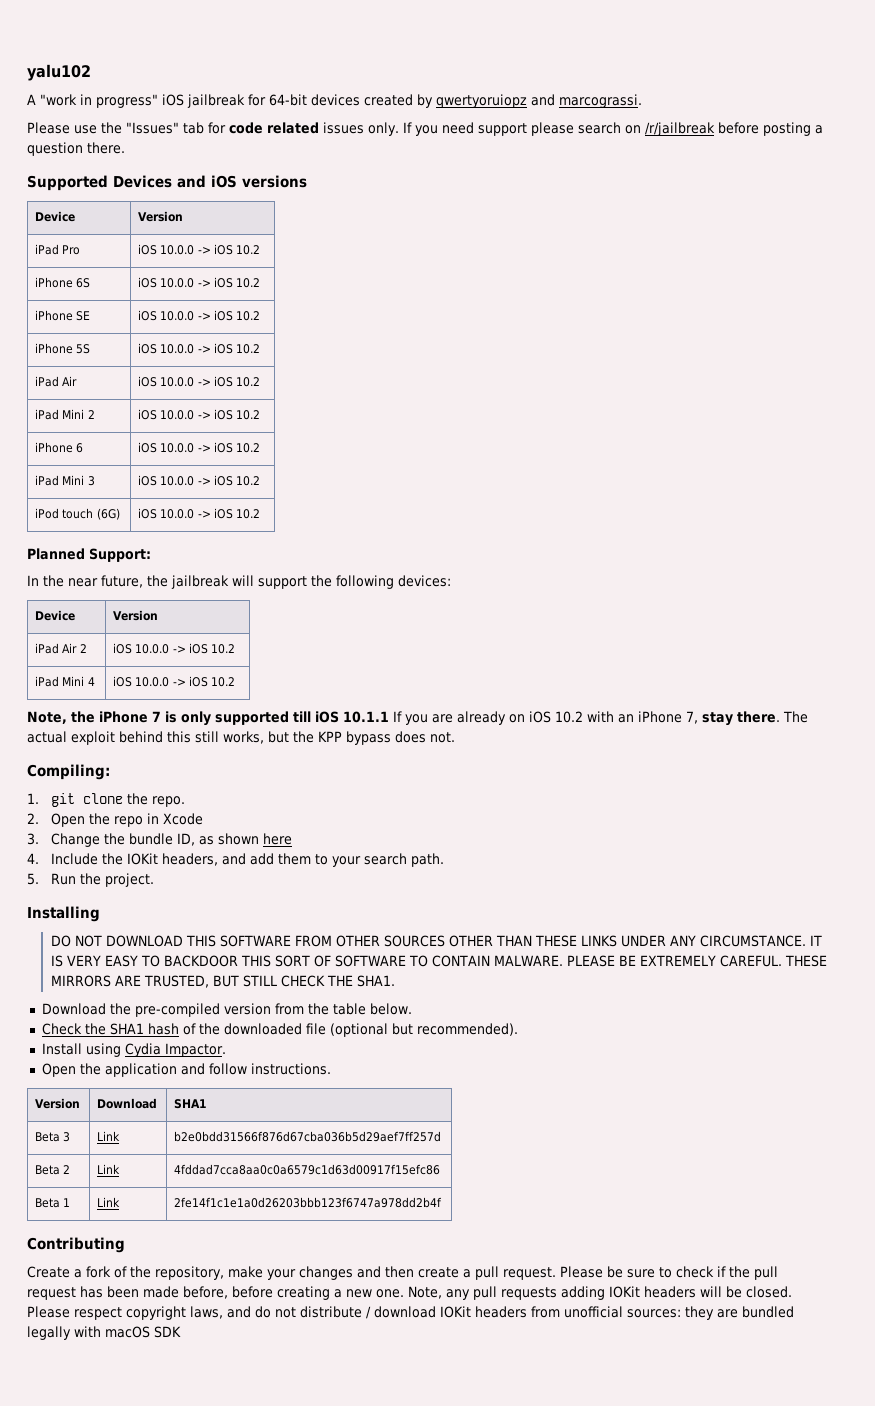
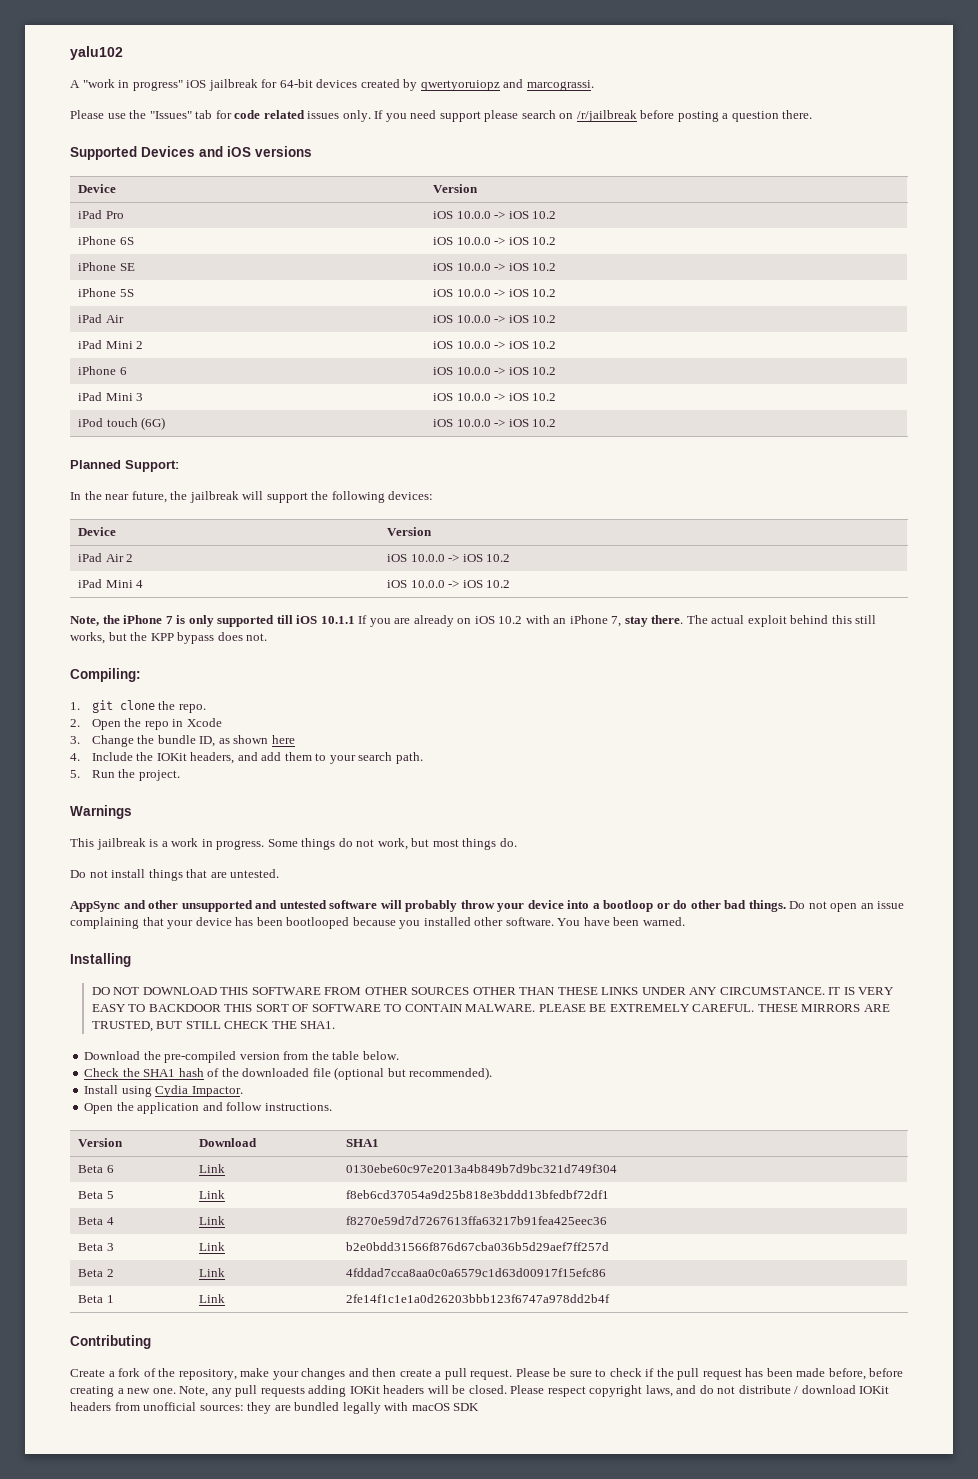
+ Warnings
+ This jailbreak is a work in progress. Some things do not work, but most things do.
+ Do not install things that are untested.
+ AppSync and other unsupported and untested software will probably throw your device into a bootloop or do other bad things. Do not open an issue complaining that your device has been bootlooped because you installed other software. You have been warned.
+ Beta 6 | Link | 0130ebe60c97e2013a4b849b7d9bc321d749f304
+ Beta 5 | Link | f8eb6cd37054a9d25b818e3bddd13bfedbf72df1
+ Beta 4 | Link | f8270e59d7d7267613ffa63217b91fea425eec36

